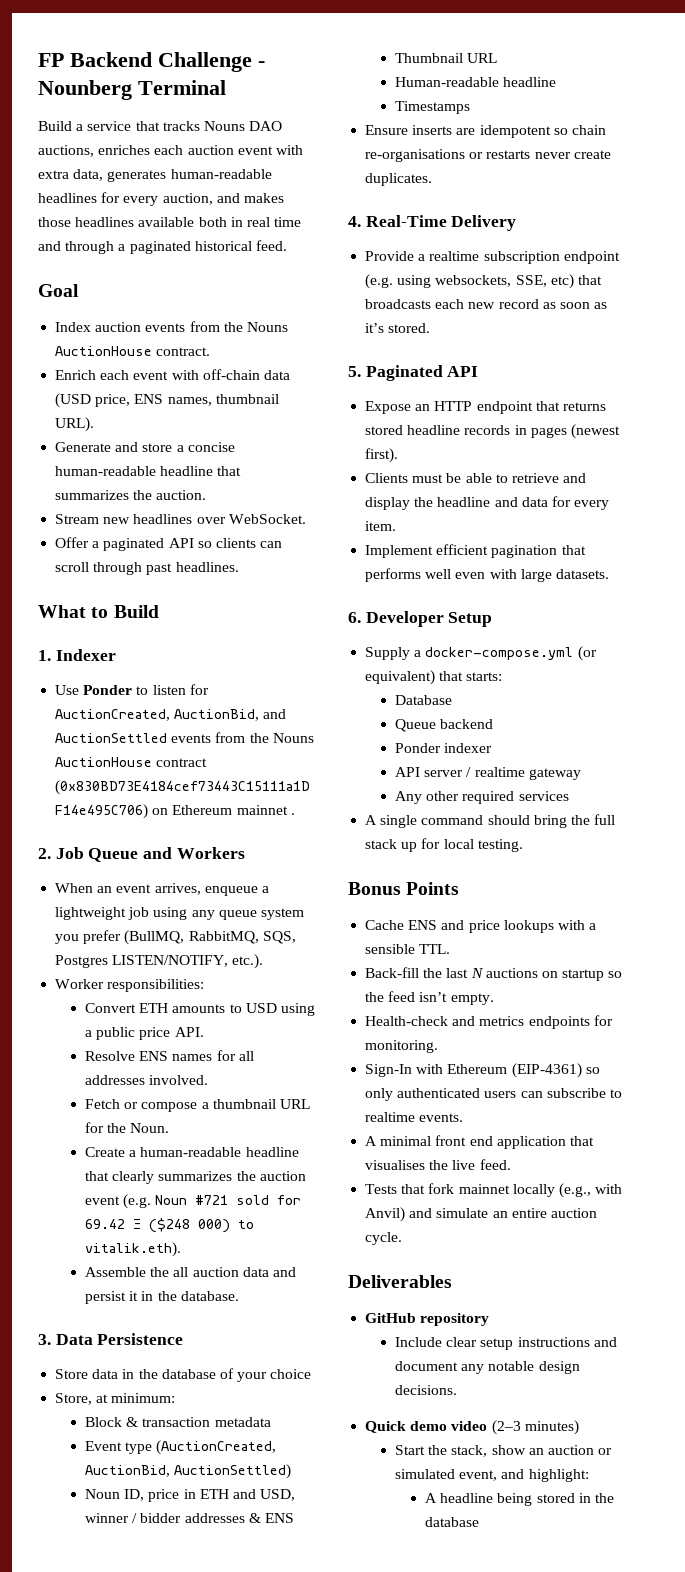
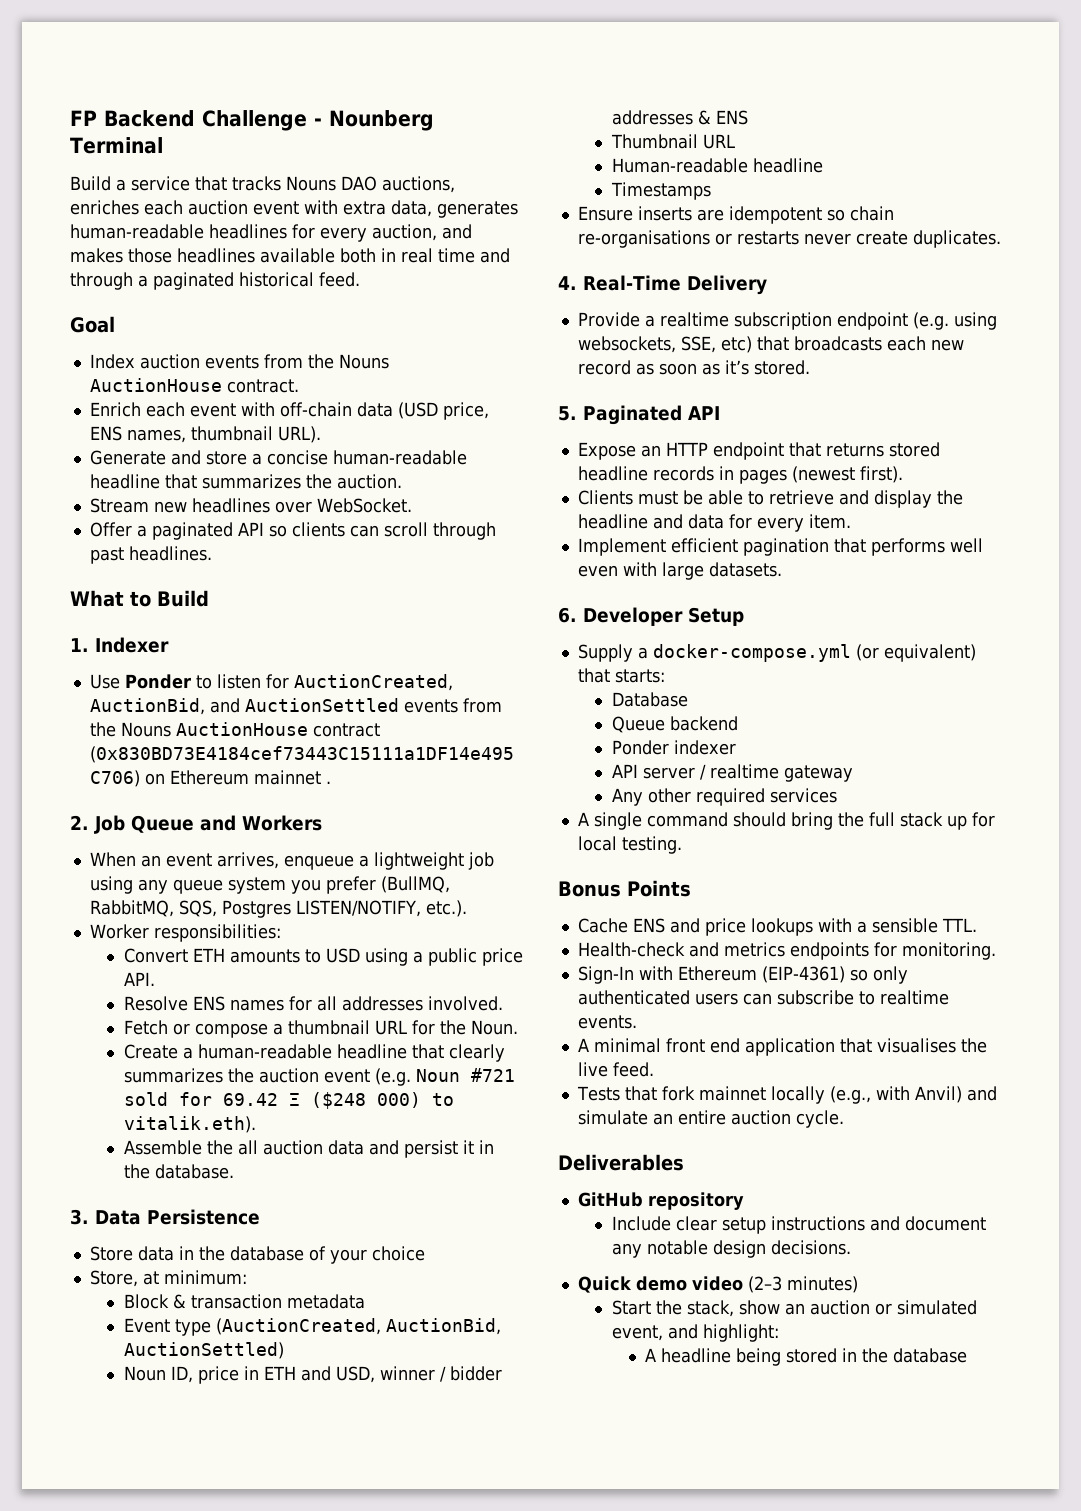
- Back‑fill the last N auctions on startup so the feed isn’t empty.

